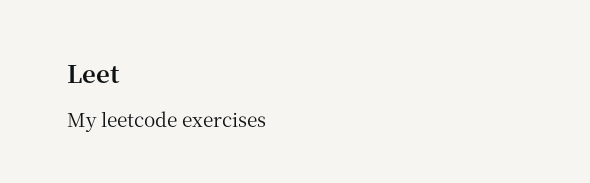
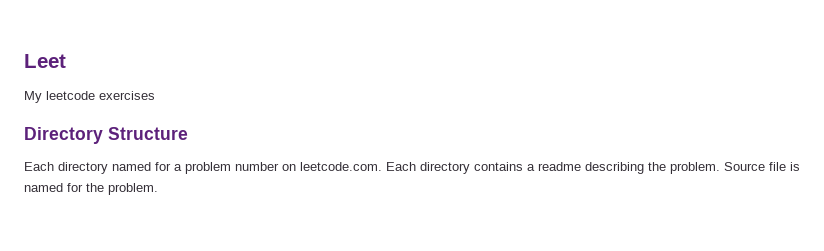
+ Directory Structure
+ Each directory named for a problem number on leetcode.com. Each directory contains a readme describing the problem. Source file is named for the problem.

